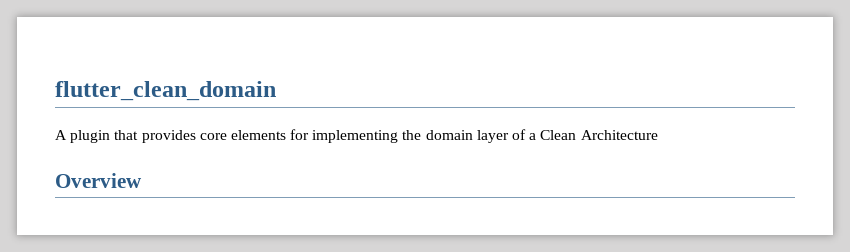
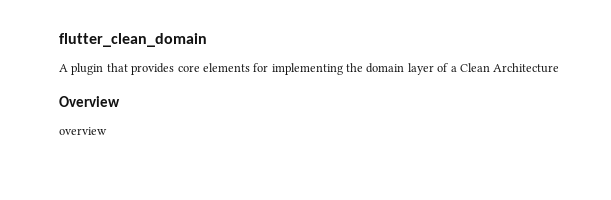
+ overview

